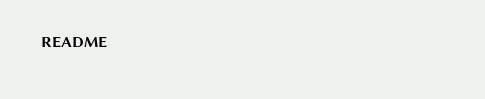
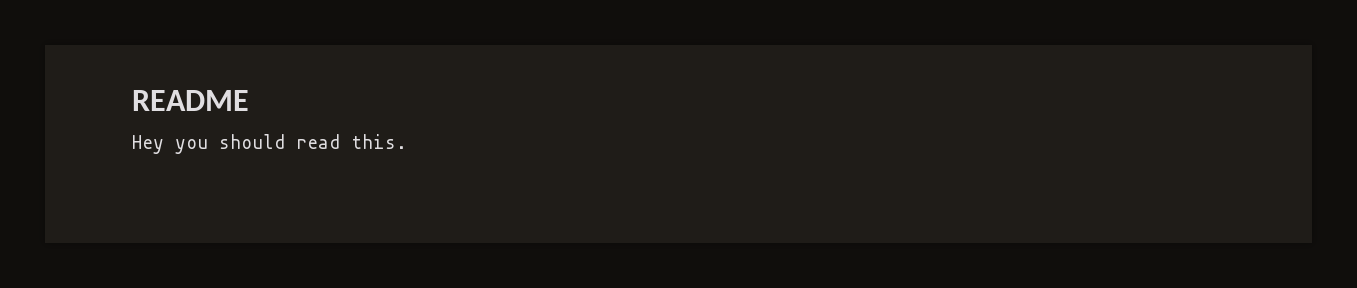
+ Hey you should read this.

